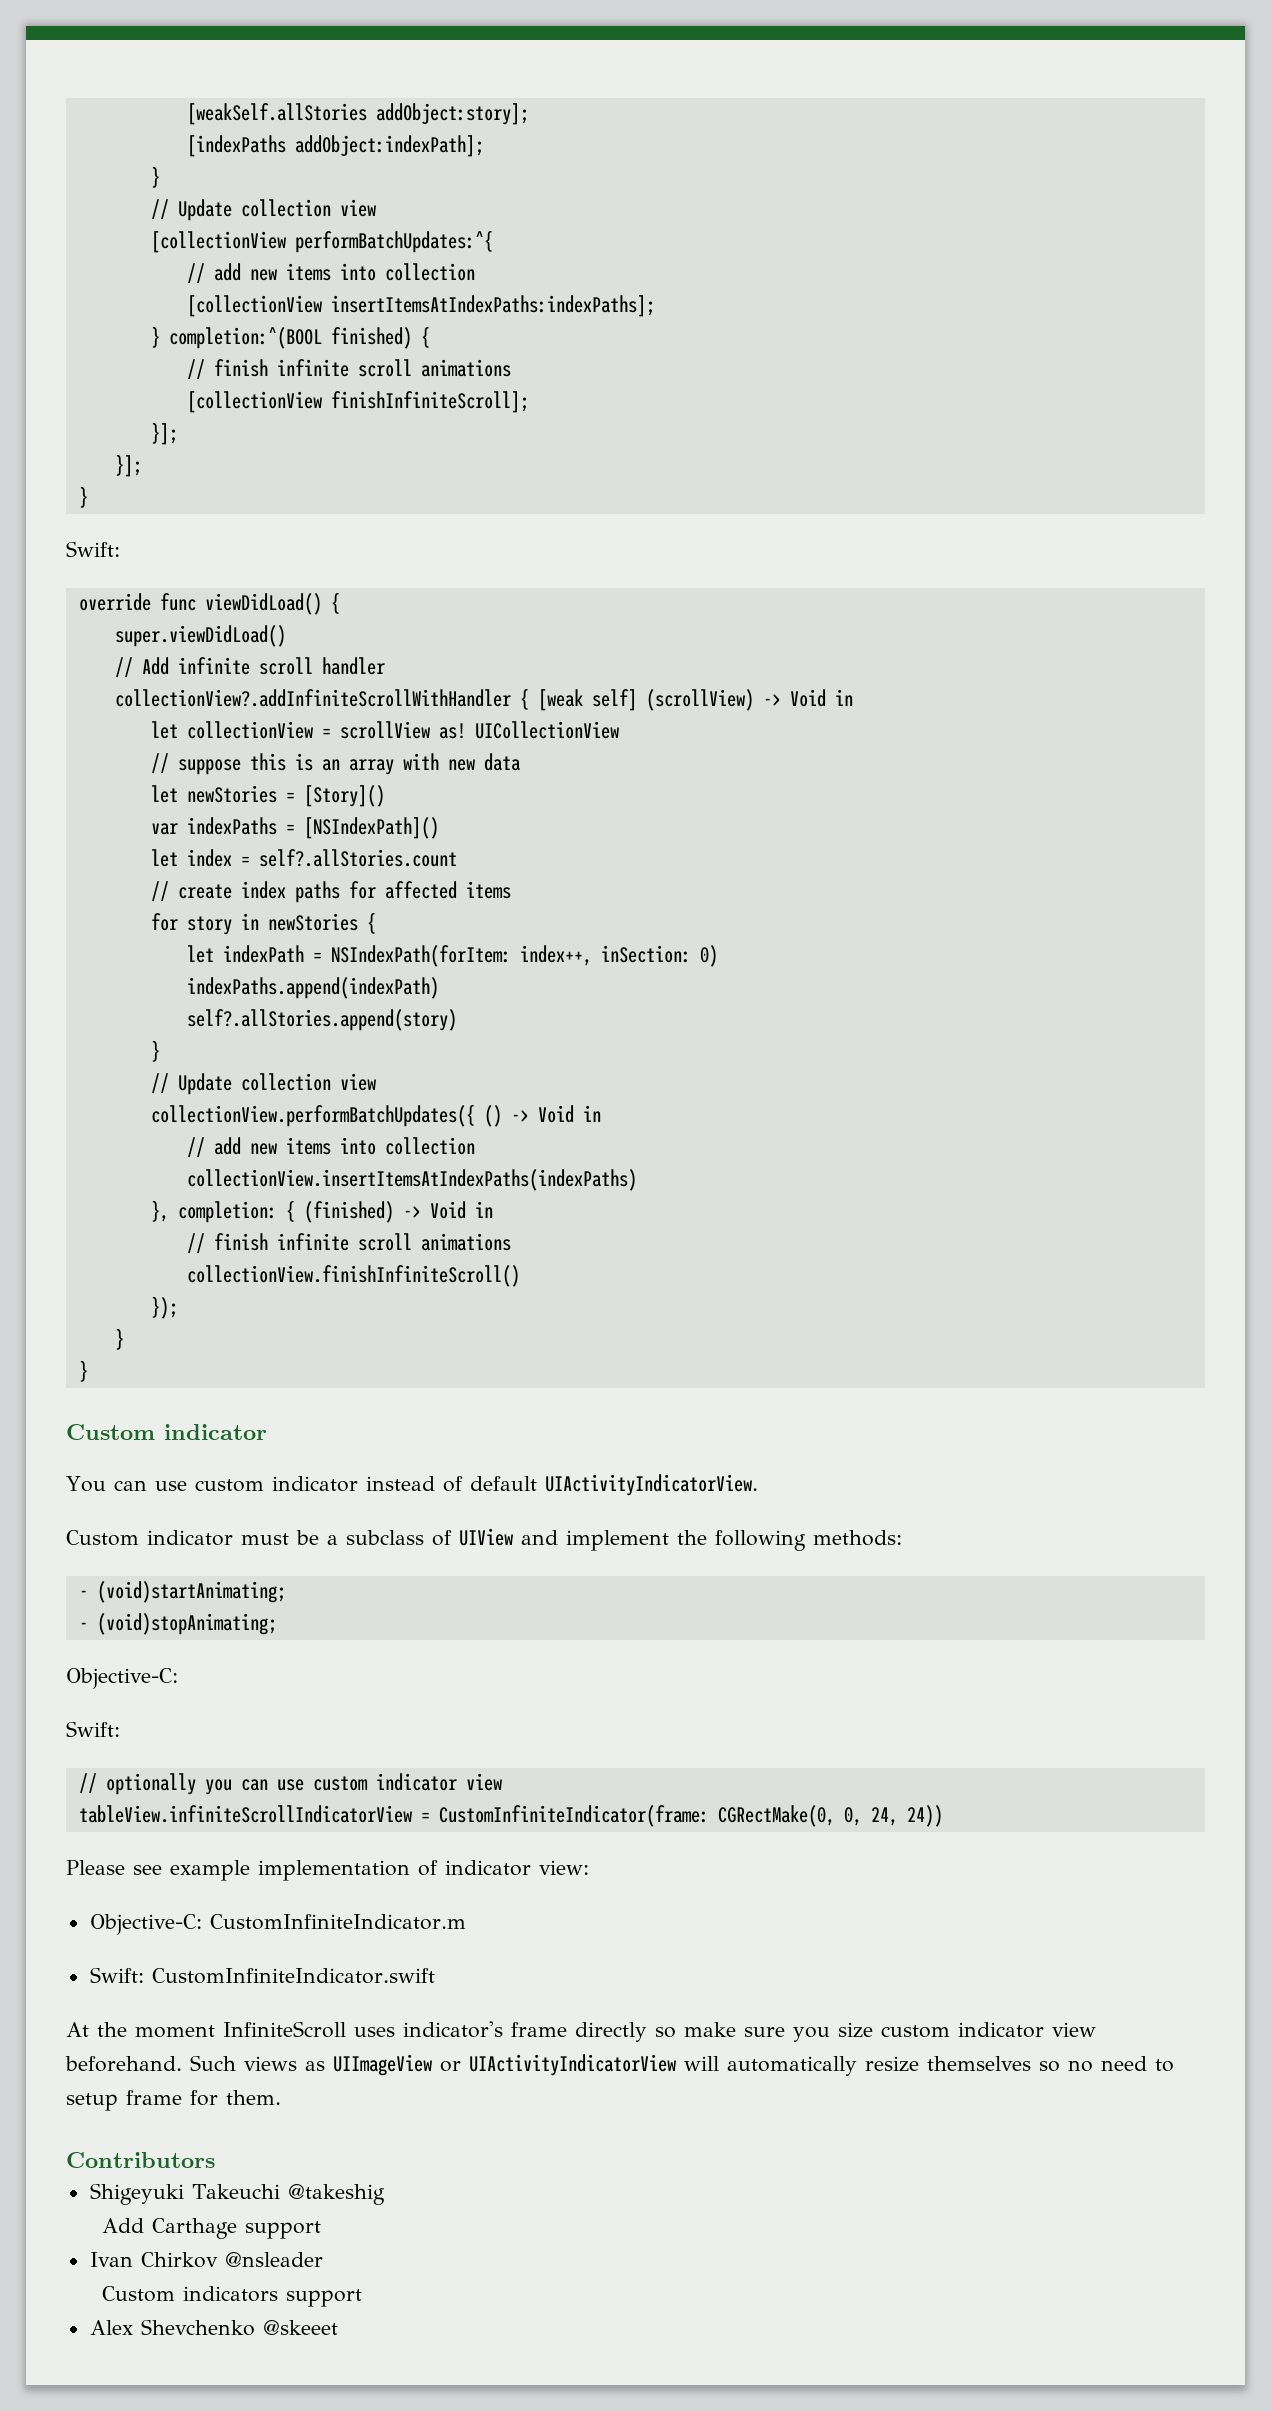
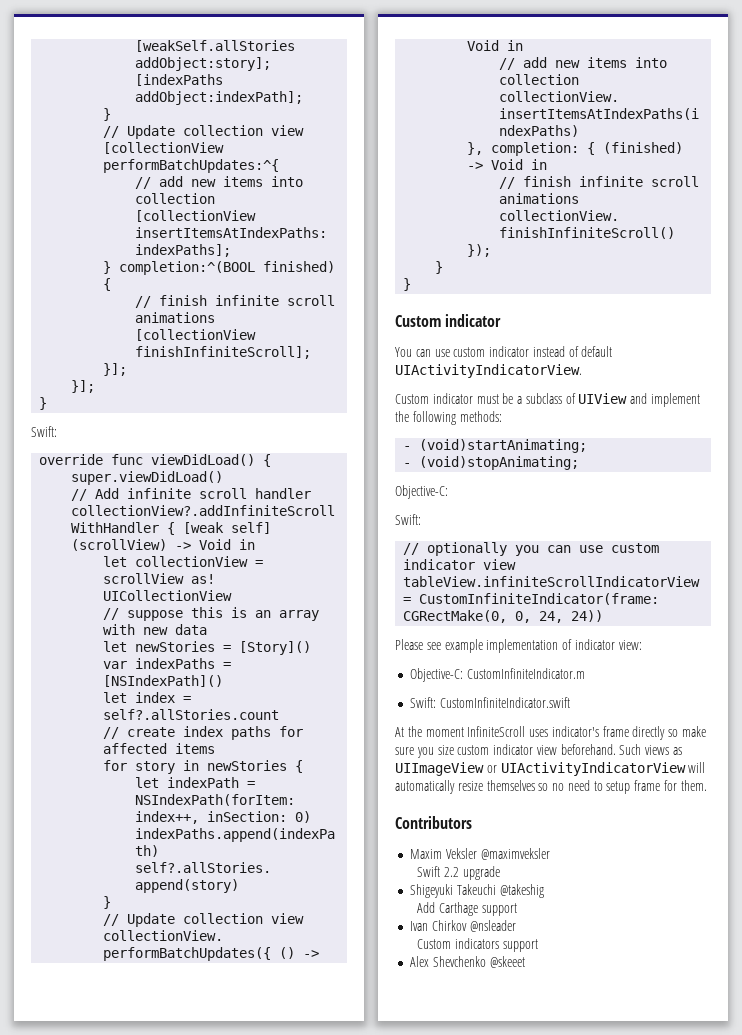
+ Maxim Veksler @maximveksler
+ Swift 2.2 upgrade

